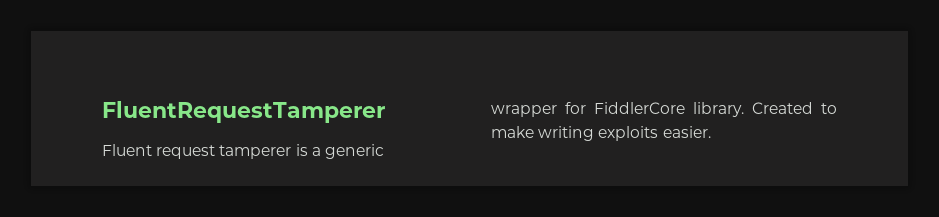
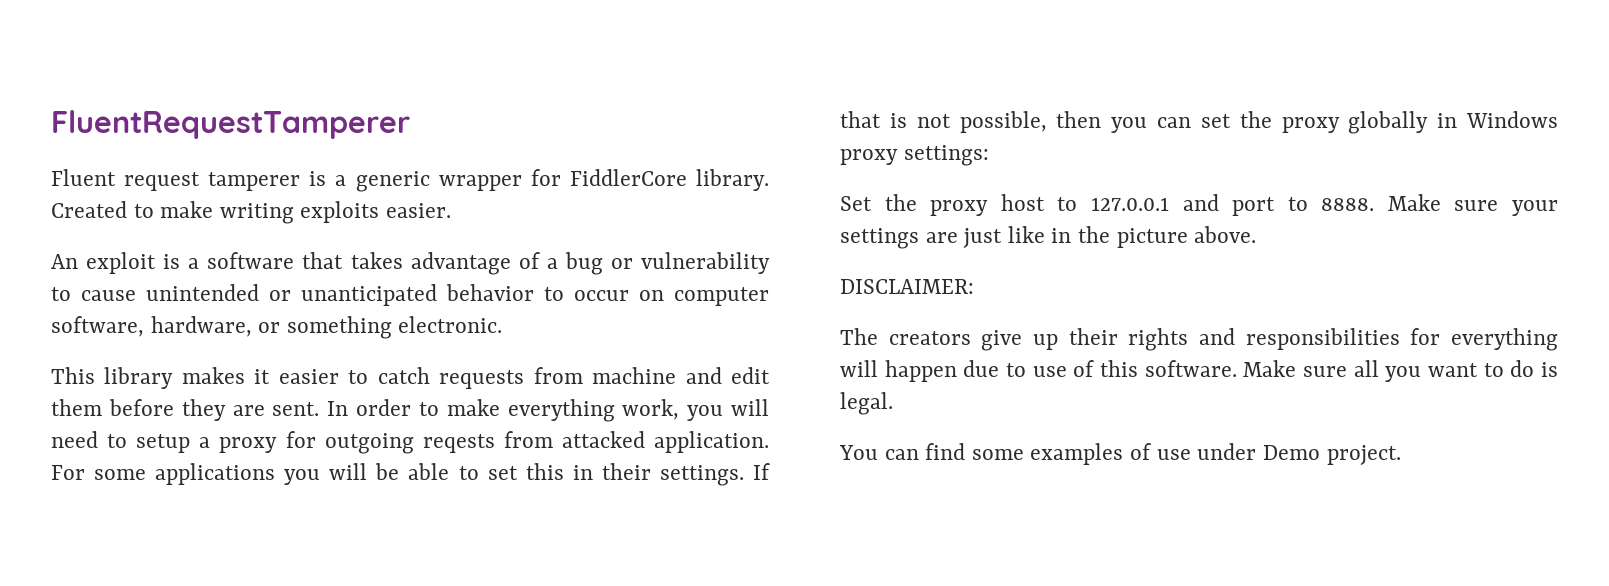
+ An exploit is a software that takes advantage of a bug or vulnerability to cause unintended or unanticipated behavior to occur on computer software, hardware, or something electronic.
+ This library makes it easier to catch requests from machine and edit them before they are sent. In order to make everything work, you will need to setup a proxy for outgoing reqests from attacked application. For some applications you will be able to set this in their settings. If that is not possible, then you can set the proxy globally in Windows proxy settings:
+ Set the proxy host to 127.0.0.1 and port to 8888. Make sure your settings are just like in the picture above.
+ DISCLAIMER:
+ The creators give up their rights and responsibilities for everything will happen due to use of this software. Make sure all you want to do is legal.
+ You can find some examples of use under Demo project.

